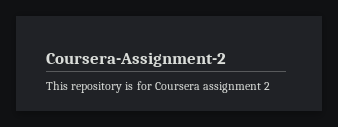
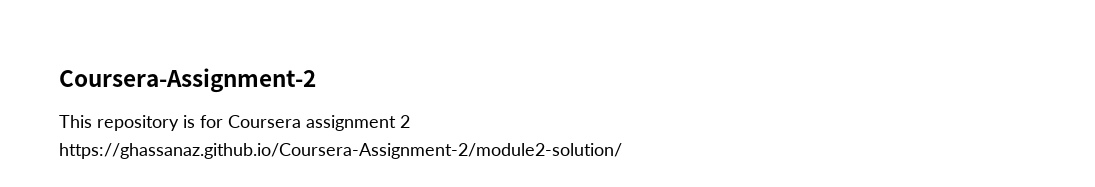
+ https://ghassanaz.github.io/Coursera-Assignment-2/module2-solution/

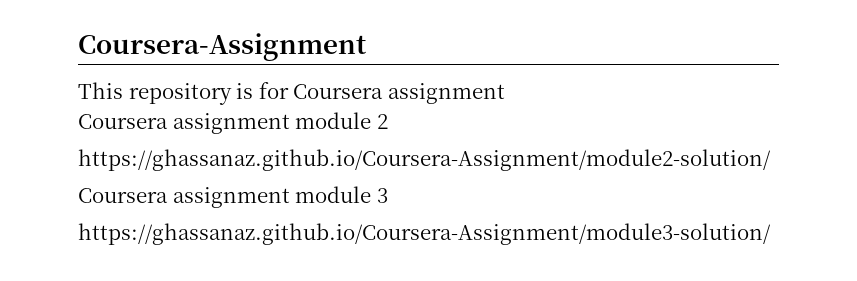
- Coursera-Assignment-2
+ Coursera-Assignment
- This repository is for Coursera assignment 2
- https://ghassanaz.github.io/Coursera-Assignment-2/module2-solution/
+ This repository is for Coursera assignment
+ Coursera assignment module 2
+ https://ghassanaz.github.io/Coursera-Assignment/module2-solution/
+ Coursera assignment module 3
+ https://ghassanaz.github.io/Coursera-Assignment/module3-solution/

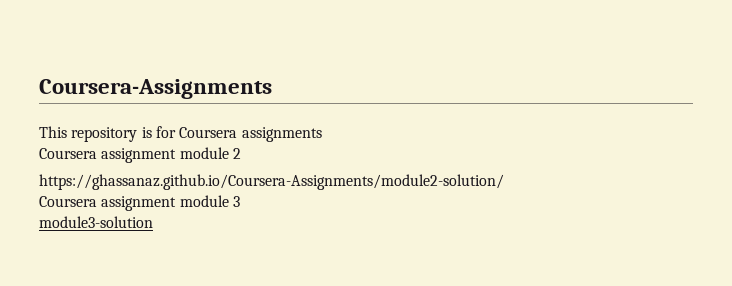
- Coursera-Assignment
+ Coursera-Assignments
- This repository is for Coursera assignment
+ This repository is for Coursera assignments
- https://ghassanaz.github.io/Coursera-Assignment/module2-solution/
+ https://ghassanaz.github.io/Coursera-Assignments/module2-solution/
- https://ghassanaz.github.io/Coursera-Assignment/module3-solution/
+ module3-solution

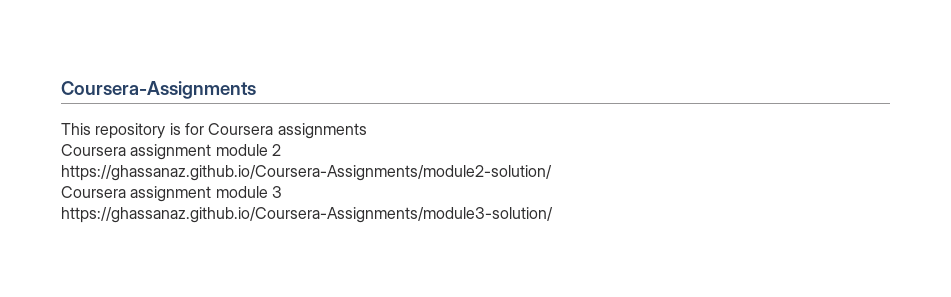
- module3-solution
+ https://ghassanaz.github.io/Coursera-Assignments/module3-solution/

